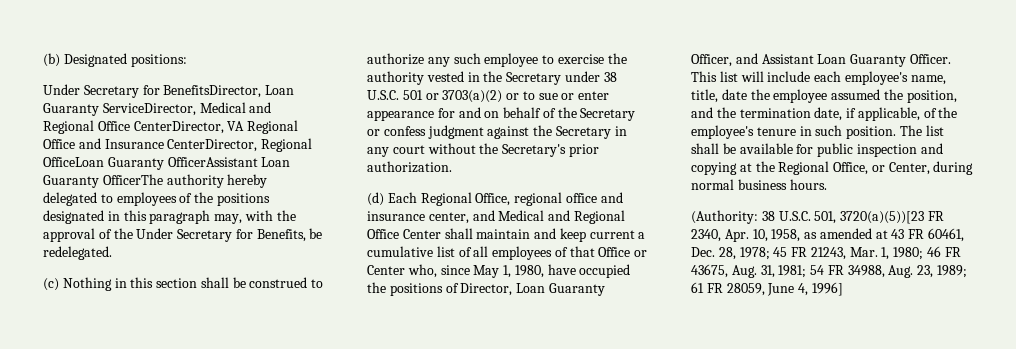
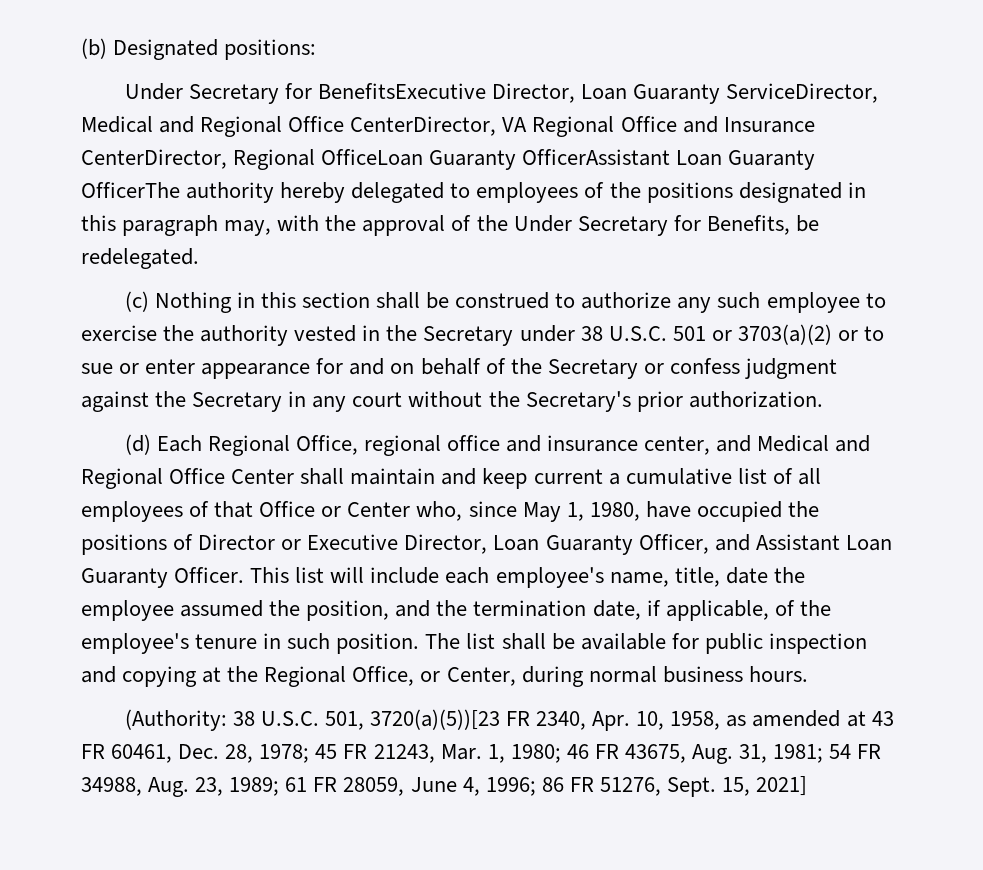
- Under Secretary for BenefitsDirector, Loan Guaranty ServiceDirector, Medical and Regional Office CenterDirector, VA Regional Office and Insurance CenterDirector, Regional OfficeLoan Guaranty OfficerAssistant Loan Guaranty OfficerThe authority hereby delegated to employees of the positions designated in this paragraph may, with the approval of the Under Secretary for Benefits, be redelegated.
+ Under Secretary for BenefitsExecutive Director, Loan Guaranty ServiceDirector, Medical and Regional Office CenterDirector, VA Regional Office and Insurance CenterDirector, Regional OfficeLoan Guaranty OfficerAssistant Loan Guaranty OfficerThe authority hereby delegated to employees of the positions designated in this paragraph may, with the approval of the Under Secretary for Benefits, be redelegated.
- (d) Each Regional Office, regional office and insurance center, and Medical and Regional Office Center shall maintain and keep current a cumulative list of all employees of that Office or Center who, since May 1, 1980, have occupied the positions of Director, Loan Guaranty Officer, and Assistant Loan Guaranty Officer.
+ (d) Each Regional Office, regional office and insurance center, and Medical and Regional Office Center shall maintain and keep current a cumulative list of all employees of that Office or Center who, since May 1, 1980, have occupied the positions of Director or Executive Director, Loan Guaranty Officer, and Assistant Loan Guaranty Officer.
- (Authority: 38 U.S.C. 501, 3720(a)(5))[23 FR 2340, Apr. 10, 1958, as amended at 43 FR 60461, Dec. 28, 1978; 45 FR 21243, Mar. 1, 1980; 46 FR 43675, Aug. 31, 1981; 54 FR 34988, Aug. 23, 1989; 61 FR 28059, June 4, 1996]
+ (Authority: 38 U.S.C. 501, 3720(a)(5))[23 FR 2340, Apr. 10, 1958, as amended at 43 FR 60461, Dec. 28, 1978; 45 FR 21243, Mar. 1, 1980; 46 FR 43675, Aug. 31, 1981; 54 FR 34988, Aug. 23, 1989; 61 FR 28059, June 4, 1996; 86 FR 51276, Sept. 15, 2021]

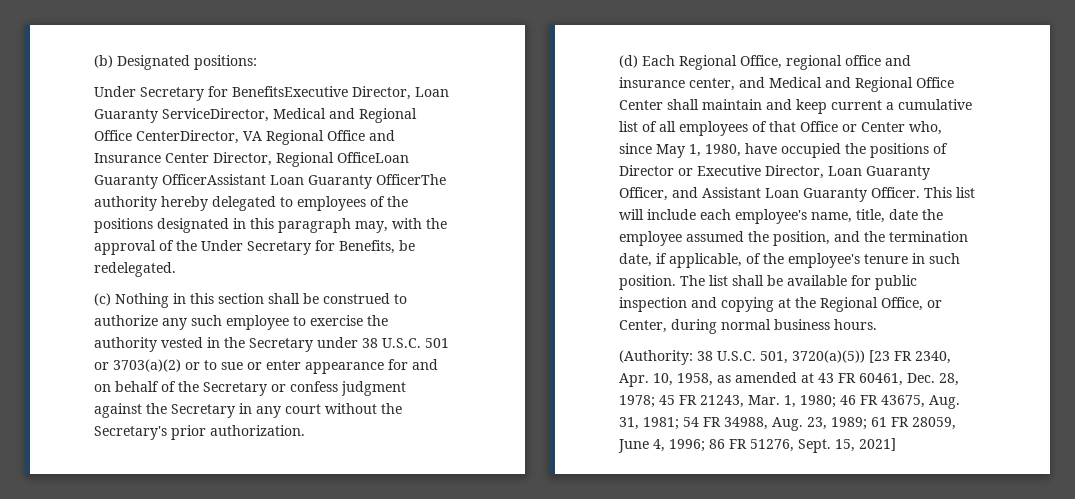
- Under Secretary for BenefitsExecutive Director, Loan Guaranty ServiceDirector, Medical and Regional Office CenterDirector, VA Regional Office and Insurance CenterDirector, Regional OfficeLoan Guaranty OfficerAssistant Loan Guaranty OfficerThe authority hereby delegated to employees of the positions designated in this paragraph may, with the approval of the Under Secretary for Benefits, be redelegated.
+ Under Secretary for BenefitsExecutive Director, Loan Guaranty ServiceDirector, Medical and Regional Office CenterDirector, VA Regional Office and Insurance Center Director, Regional OfficeLoan Guaranty OfficerAssistant Loan Guaranty OfficerThe authority hereby delegated to employees of the positions designated in this paragraph may, with the approval of the Under Secretary for Benefits, be redelegated.
- (Authority: 38 U.S.C. 501, 3720(a)(5))[23 FR 2340, Apr. 10, 1958, as amended at 43 FR 60461, Dec. 28, 1978; 45 FR 21243, Mar. 1, 1980; 46 FR 43675, Aug. 31, 1981; 54 FR 34988, Aug. 23, 1989; 61 FR 28059, June 4, 1996; 86 FR 51276, Sept.
+ (Authority: 38 U.S.C. 501, 3720(a)(5)) [23 FR 2340, Apr. 10, 1958, as amended at 43 FR 60461, Dec. 28, 1978; 45 FR 21243, Mar. 1, 1980; 46 FR 43675, Aug. 31, 1981; 54 FR 34988, Aug. 23, 1989; 61 FR 28059, June 4, 1996; 86 FR 51276, Sept.

